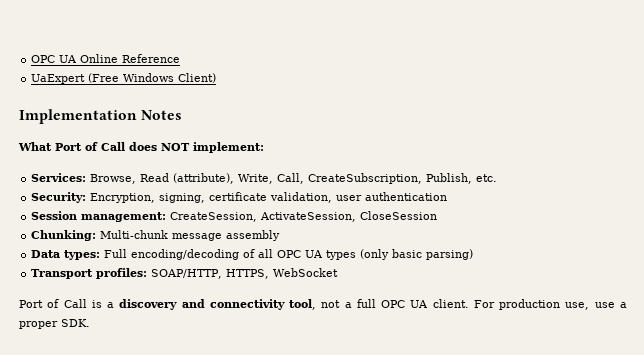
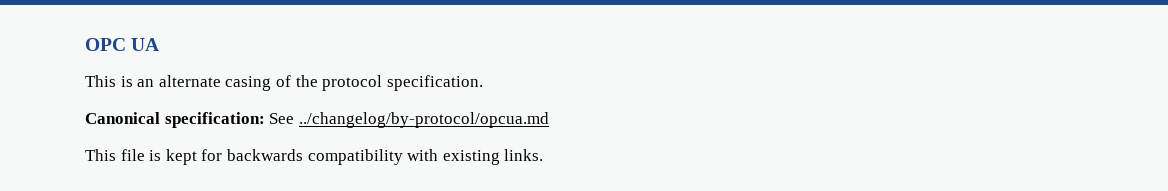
- OPC UA Online Reference
- UaExpert (Free Windows Client)
- Implementation Notes
- What Port of Call does NOT implement:
- Services: Browse, Read (attribute), Write, Call, CreateSubscription, Publish, etc.
- Security: Encryption, signing, certificate validation, user authentication
- Session management: CreateSession, ActivateSession, CloseSession
- Chunking: Multi-chunk message assembly
- Data types: Full encoding/decoding of all OPC UA types (only basic parsing)
- Transport profiles: SOAP/HTTP, HTTPS, WebSocket
- Port of Call is a discovery and connectivity tool, not a full OPC UA client. For production use, use a proper SDK.
+ OPC UA
+ This is an alternate casing of the protocol specification.
+ Canonical specification: See ../changelog/by-protocol/opcua.md
+ This file is kept for backwards compatibility with existing links.

